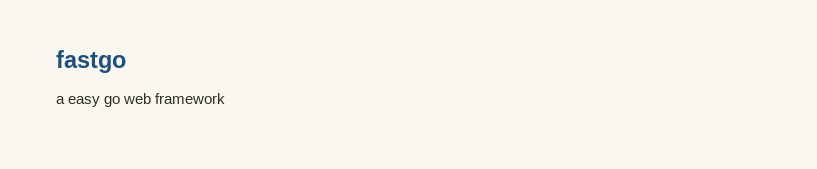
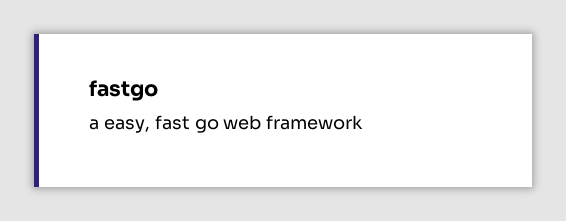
- a easy go web framework
+ a easy, fast go web framework

